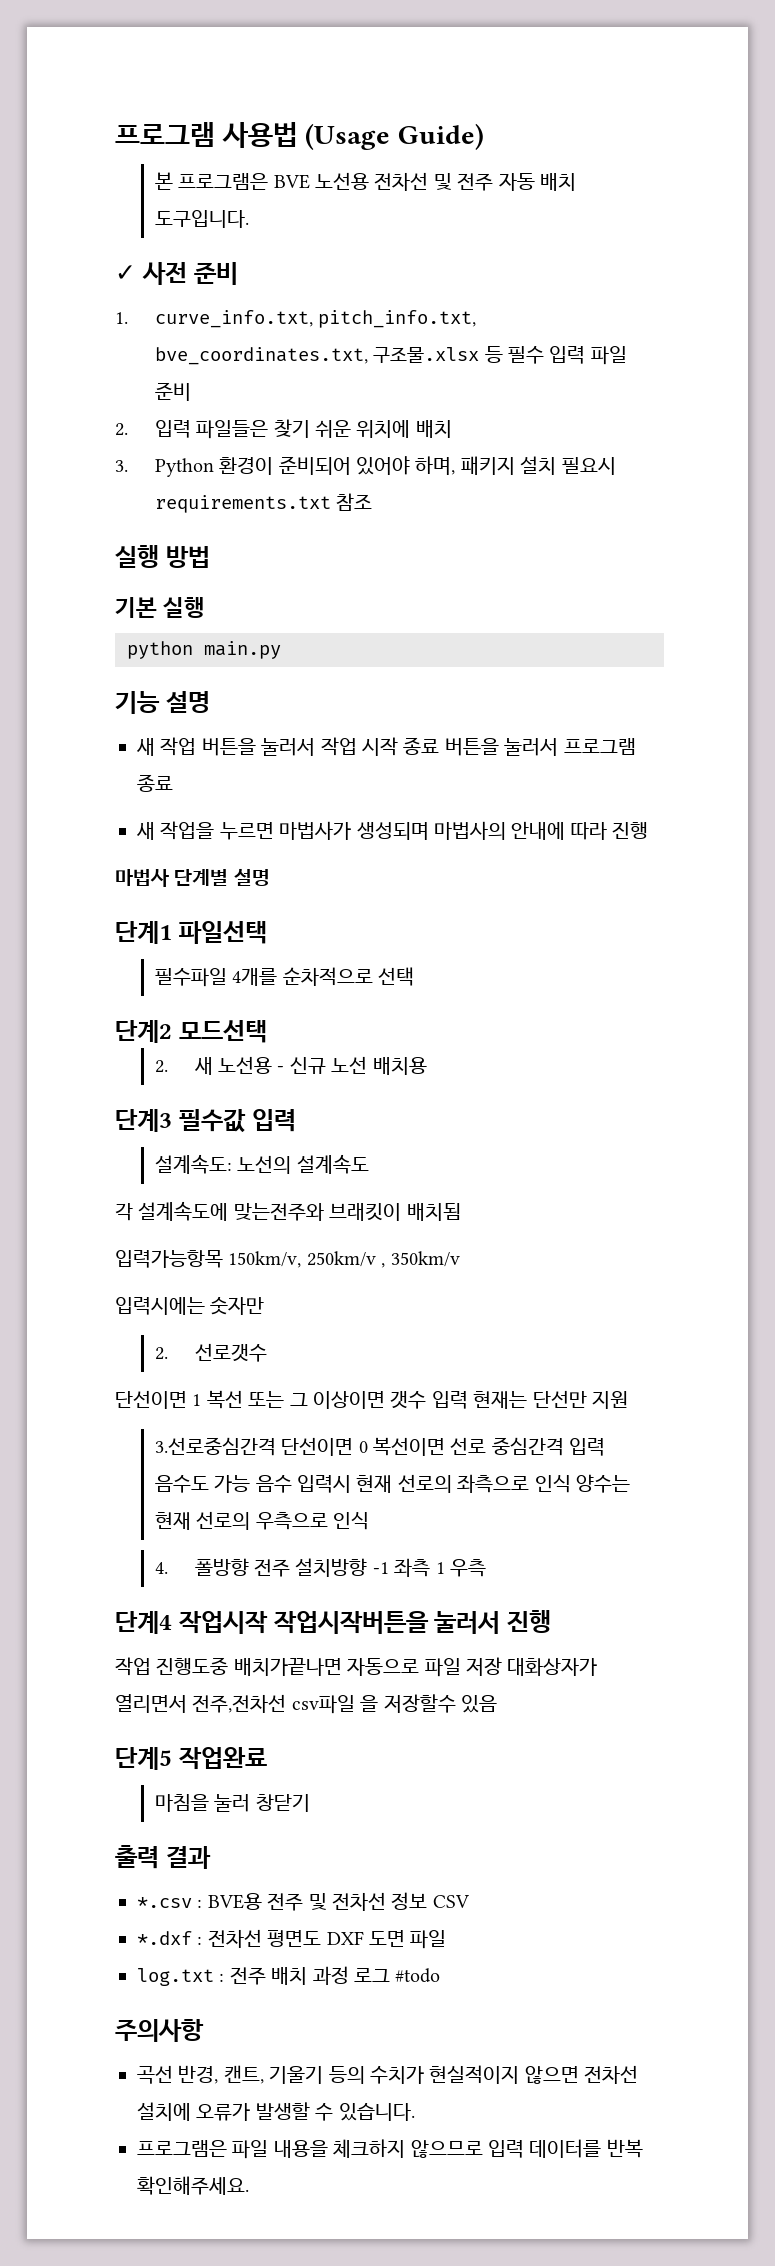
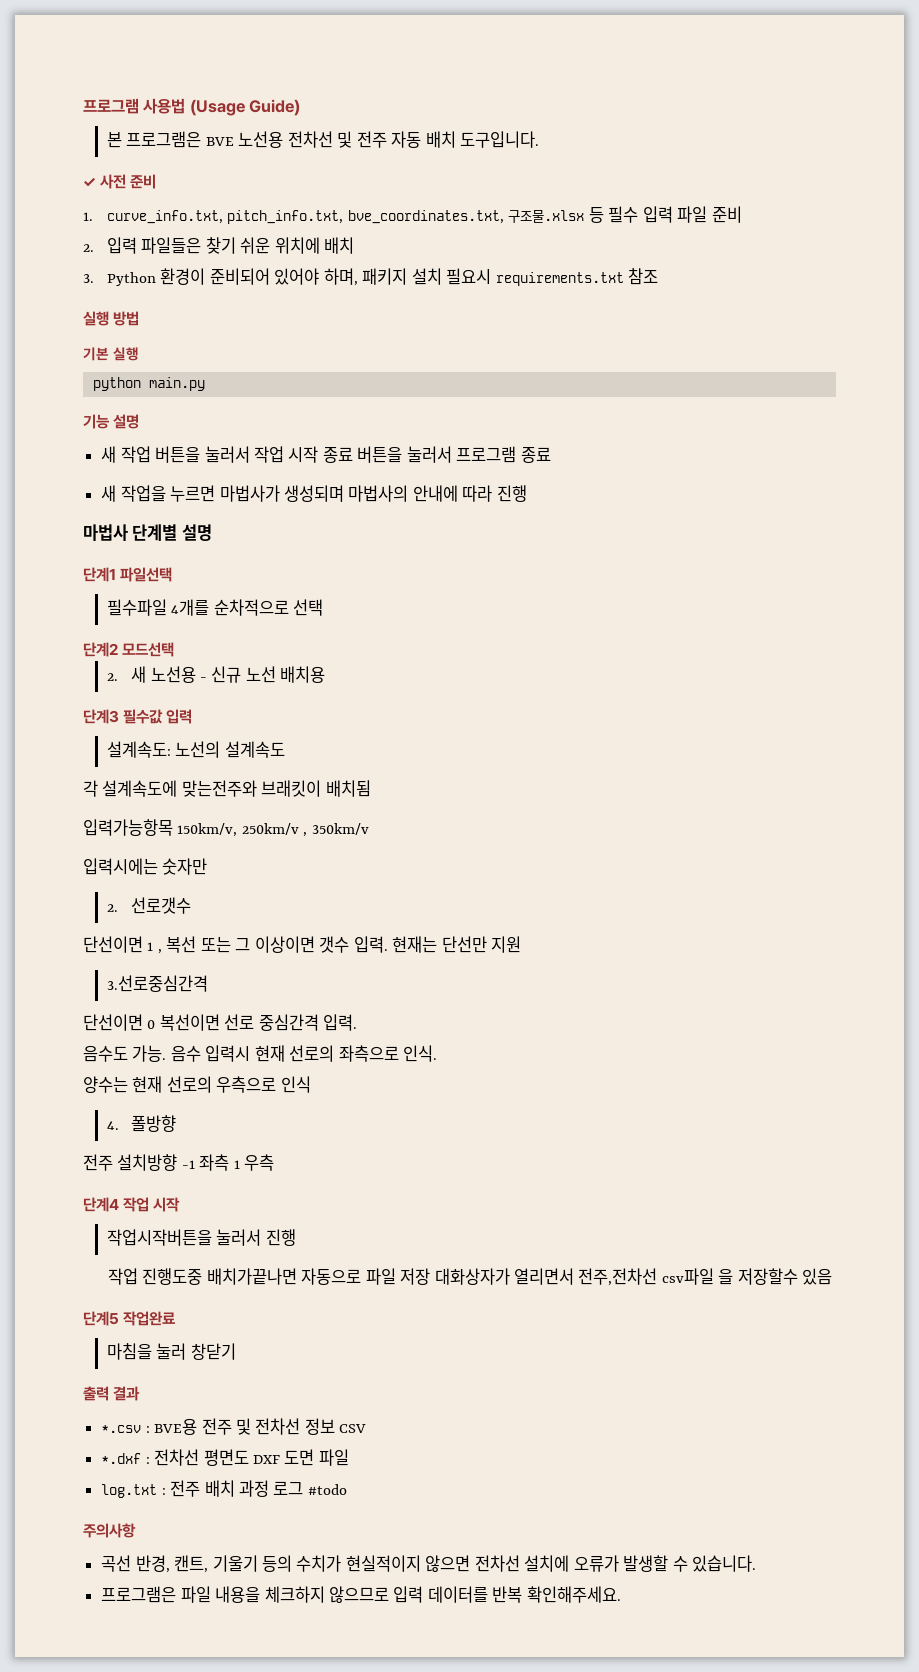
- 단선이면 1 복선 또는 그 이상이면 갯수 입력 현재는 단선만 지원
+ 단선이면 1 , 복선 또는 그 이상이면 갯수 입력. 현재는 단선만 지원
- 3.선로중심간격 단선이면 0 복선이면 선로 중심간격 입력 음수도 가능 음수 입력시 현재 선로의 좌측으로 인식 양수는 현재 선로의 우측으로 인식
+ 3.선로중심간격
+ 단선이면 0 복선이면 선로 중심간격 입력.
+ 음수도 가능. 음수 입력시 현재 선로의 좌측으로 인식.
+ 양수는 현재 선로의 우측으로 인식
- 4. 폴방향 전주 설치방향 -1 좌측 1 우측
+ 4. 폴방향
+ 전주 설치방향 -1 좌측 1 우측
- 단계4 작업시작 작업시작버튼을 눌러서 진행
+ 단계4 작업 시작
+ 작업시작버튼을 눌러서 진행

